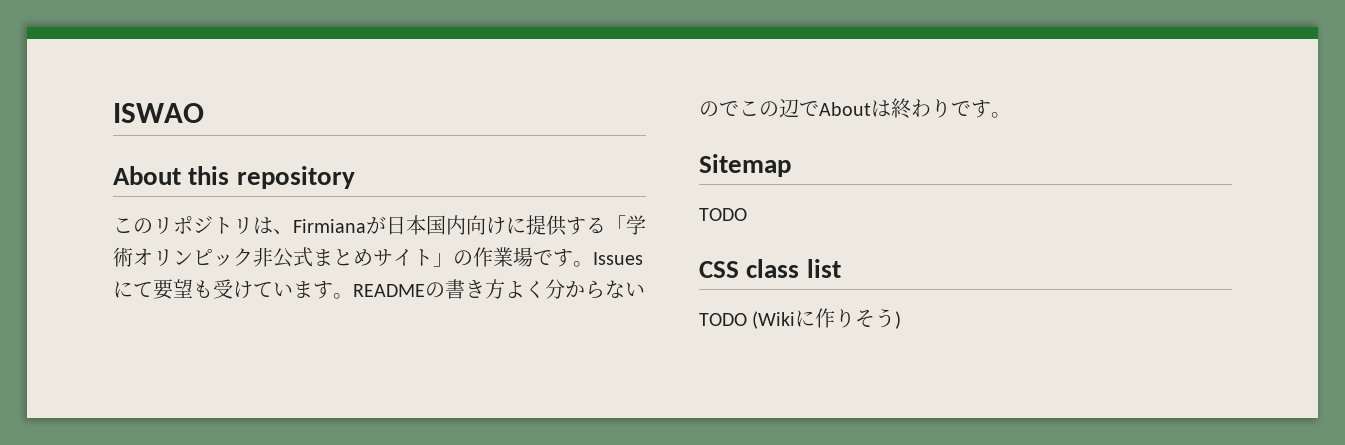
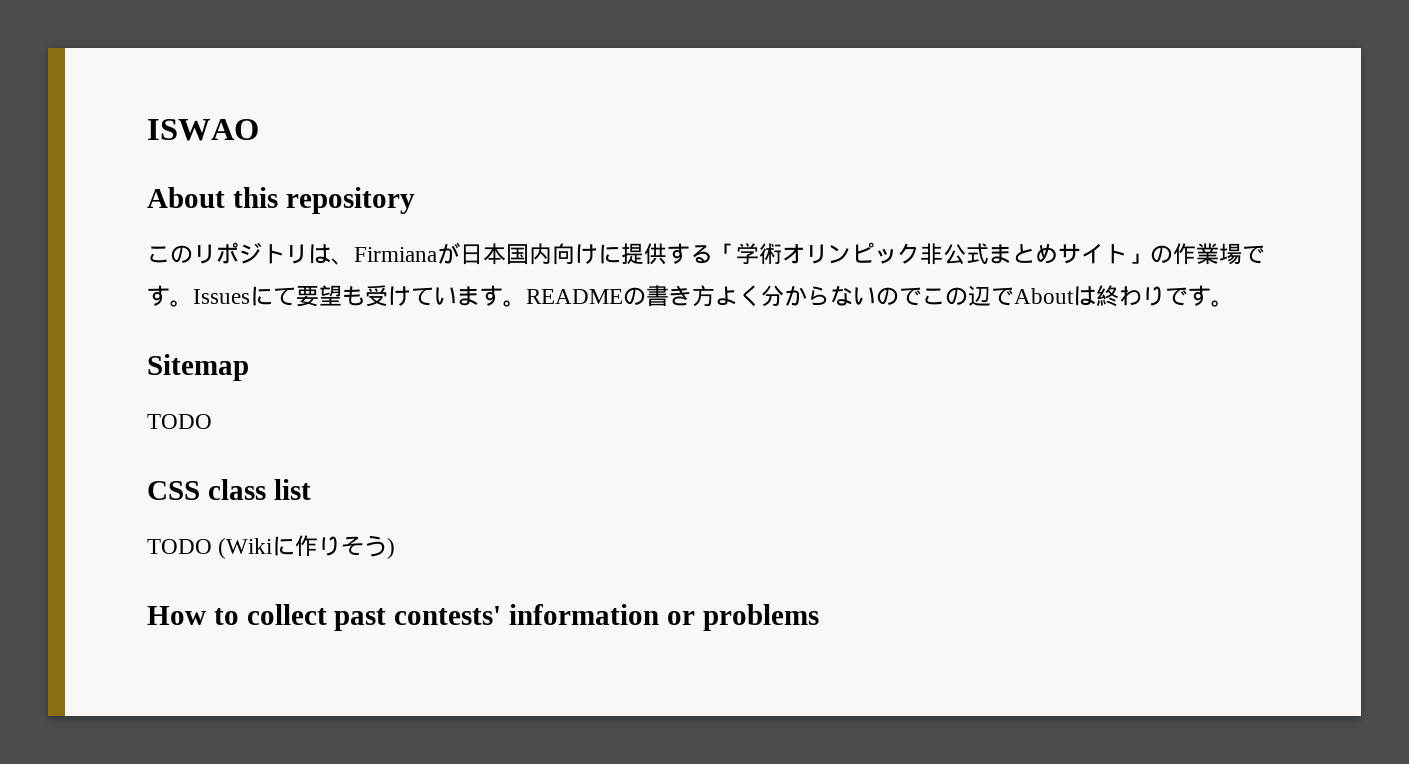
+ How to collect past contests' information or problems

